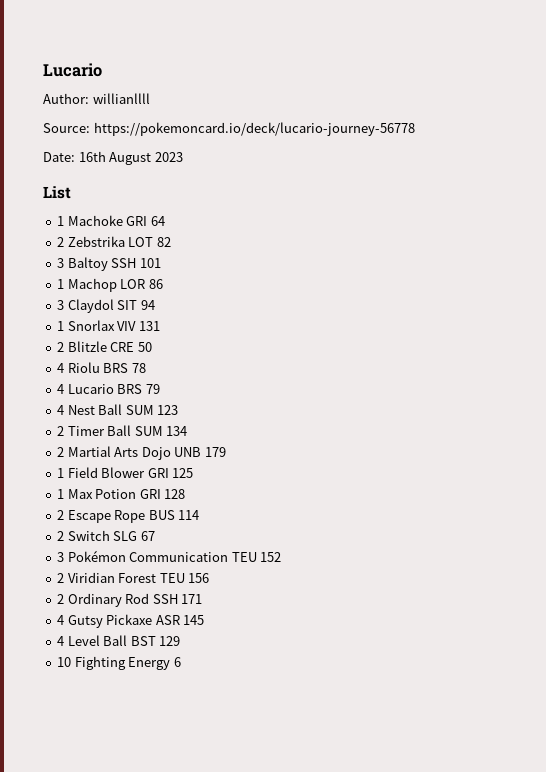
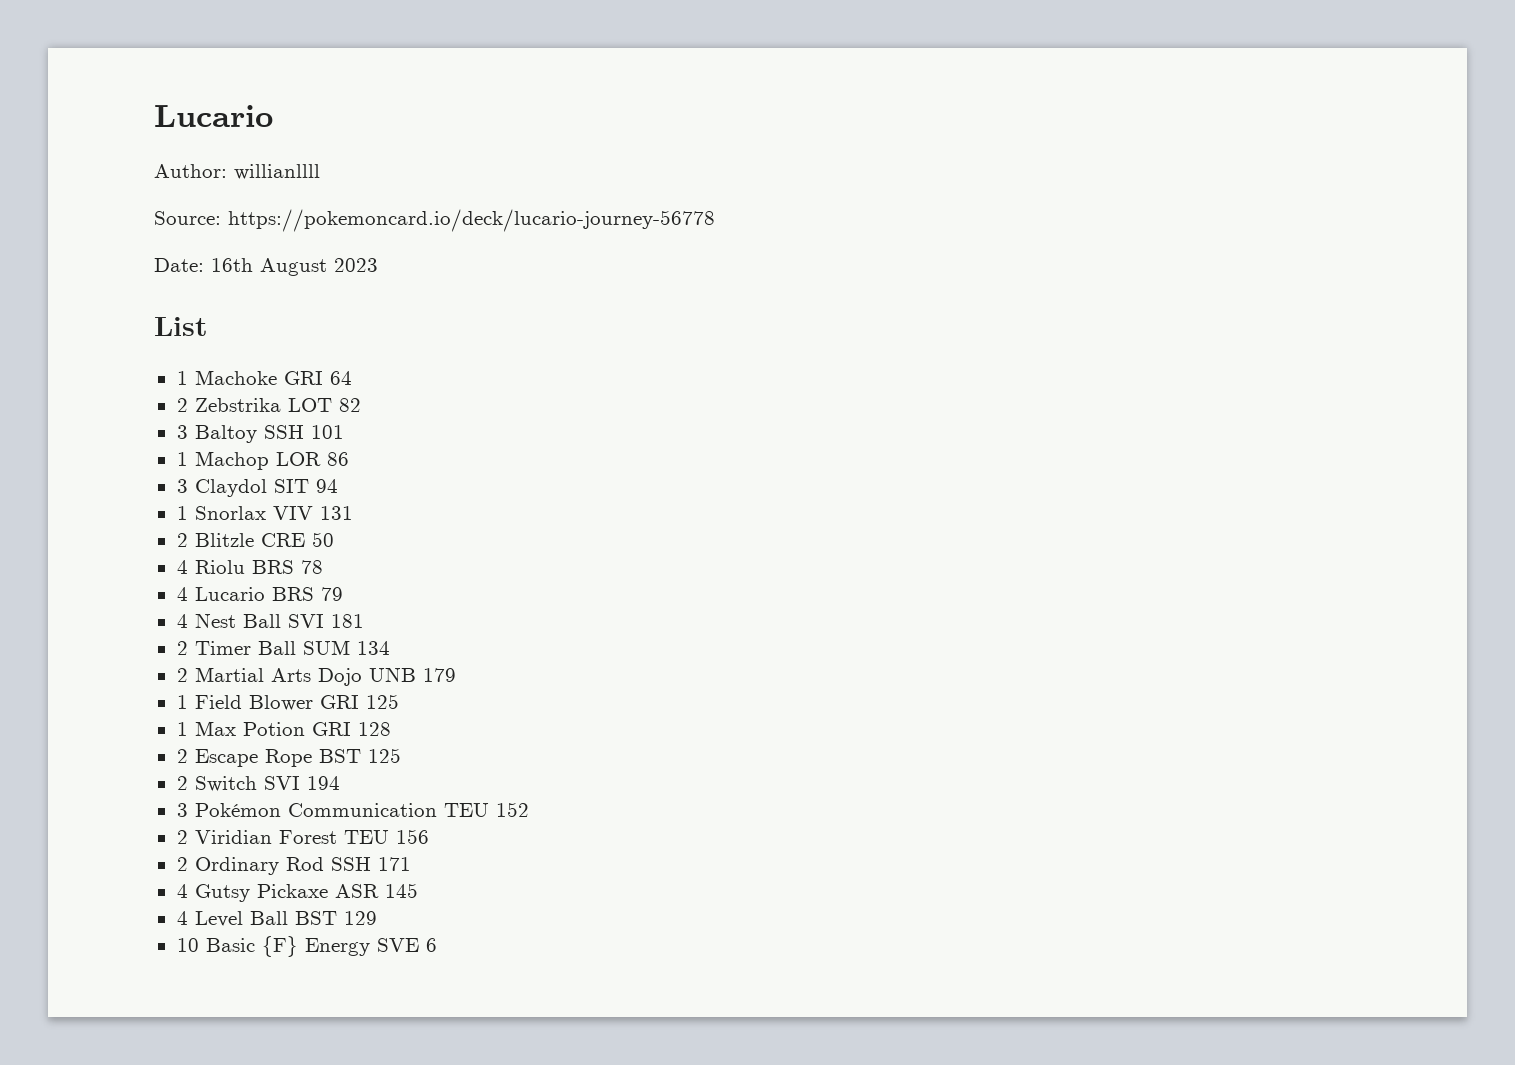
- 4 Nest Ball SUM 123
+ 4 Nest Ball SVI 181
- 2 Escape Rope BUS 114
+ 2 Escape Rope BST 125
- 2 Switch SLG 67
+ 2 Switch SVI 194
- 10 Fighting Energy 6
+ 10 Basic {F} Energy SVE 6

